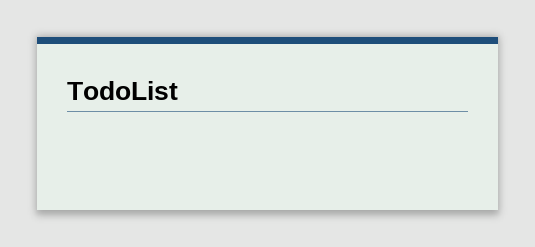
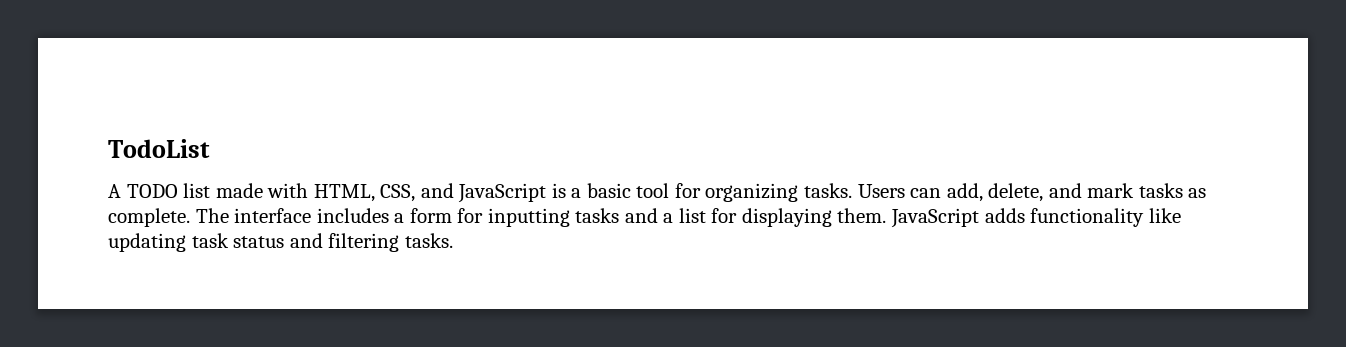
+ A TODO list made with HTML, CSS, and JavaScript is a basic tool for organizing tasks. Users can add, delete, and mark tasks as complete. The interface includes a form for inputting tasks and a list for displaying them. JavaScript adds functionality like updating task status and filtering tasks.

